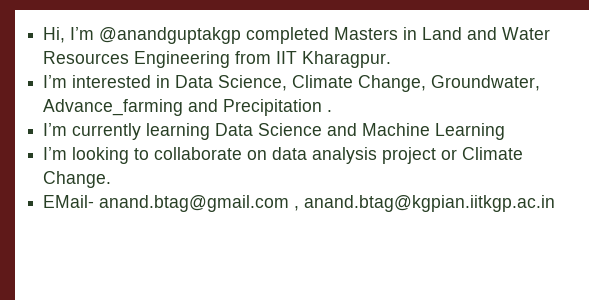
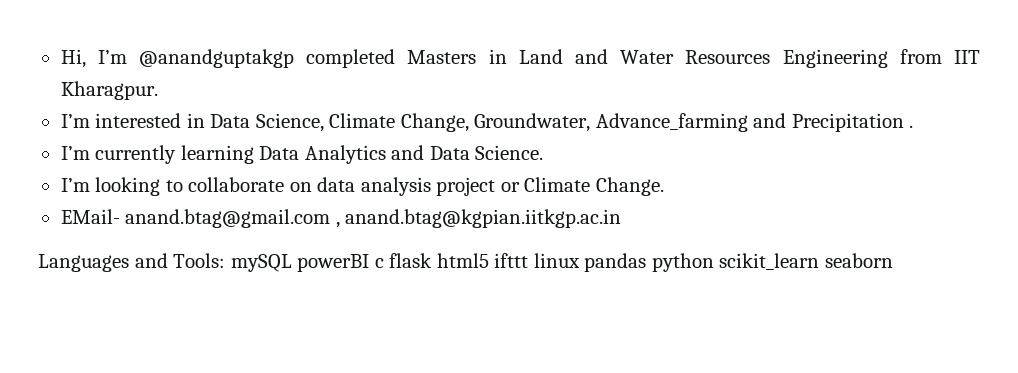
- I’m currently learning Data Science and Machine Learning
+ I’m currently learning Data Analytics and Data Science.
+ Languages and Tools: mySQL powerBI c flask html5 ifttt linux pandas python scikit_learn seaborn

